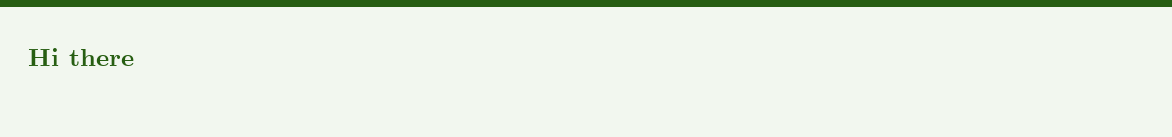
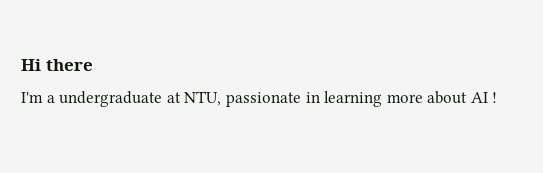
+ I'm a undergraduate at NTU, passionate in learning more about AI !

